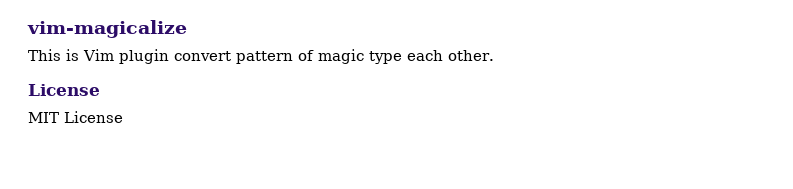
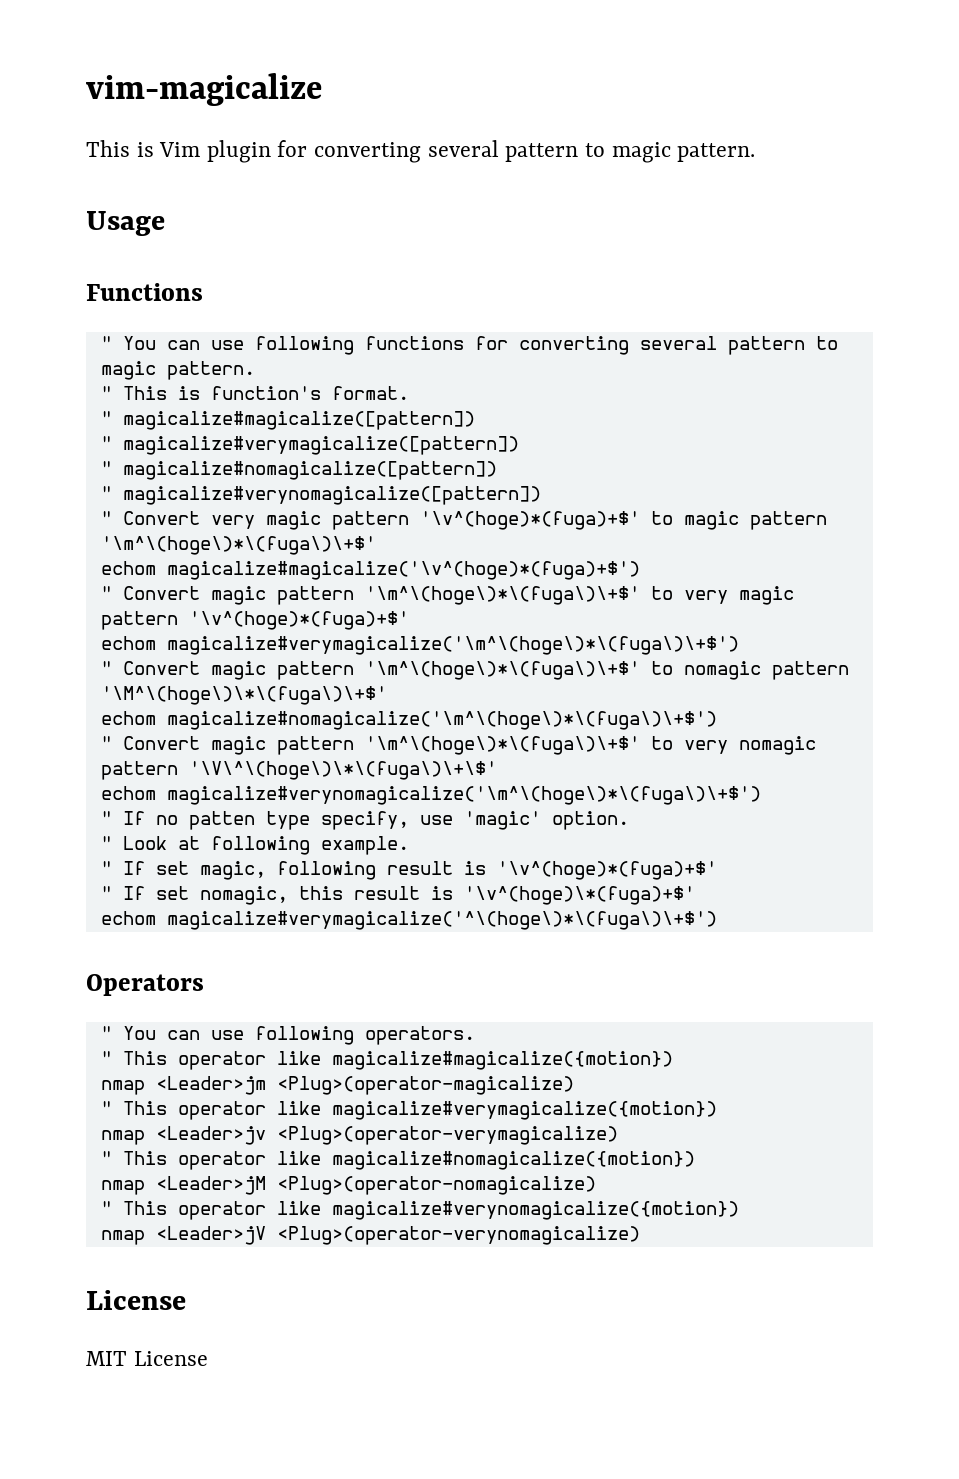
- This is Vim plugin convert pattern of magic type each other.
+ This is Vim plugin for converting several pattern to magic pattern.
+ Usage
+ Functions
+ " You can use following functions for converting several pattern to magic pattern.
+ " This is function's format.
+ " magicalize#magicalize([pattern])
+ " magicalize#verymagicalize([pattern])
+ " magicalize#nomagicalize([pattern])
+ " magicalize#verynomagicalize([pattern])
+ " Convert very magic pattern '\v^(hoge)*(fuga)+$' to magic pattern '\m^\(hoge\)*\(fuga\)\+$'
+ echom magicalize#magicalize('\v^(hoge)*(fuga)+$')
+ " Convert magic pattern '\m^\(hoge\)*\(fuga\)\+$' to very magic pattern '\v^(hoge)*(fuga)+$'
+ echom magicalize#verymagicalize('\m^\(hoge\)*\(fuga\)\+$')
+ " Convert magic pattern '\m^\(hoge\)*\(fuga\)\+$' to nomagic pattern '\M^\(hoge\)\*\(fuga\)\+$'
+ echom magicalize#nomagicalize('\m^\(hoge\)*\(fuga\)\+$')
+ " Convert magic pattern '\m^\(hoge\)*\(fuga\)\+$' to very nomagic pattern '\V\^\(hoge\)\*\(fuga\)\+\$'
+ echom magicalize#verynomagicalize('\m^\(hoge\)*\(fuga\)\+$')
+ " If no patten type specify, use 'magic' option.
+ " Look at following example.
+ " If set magic, following result is '\v^(hoge)*(fuga)+$'
+ " If set nomagic, this result is '\v^(hoge)\*(fuga)+$'
+ echom magicalize#verymagicalize('^\(hoge\)*\(fuga\)\+$')
+ Operators
+ " You can use following operators.
+ " This operator like magicalize#magicalize({motion})
+ nmap <Leader>jm <Plug>(operator-magicalize)
+ " This operator like magicalize#verymagicalize({motion})
+ nmap <Leader>jv <Plug>(operator-verymagicalize)
+ " This operator like magicalize#nomagicalize({motion})
+ nmap <Leader>jM <Plug>(operator-nomagicalize)
+ " This operator like magicalize#verynomagicalize({motion})
+ nmap <Leader>jV <Plug>(operator-verynomagicalize)

